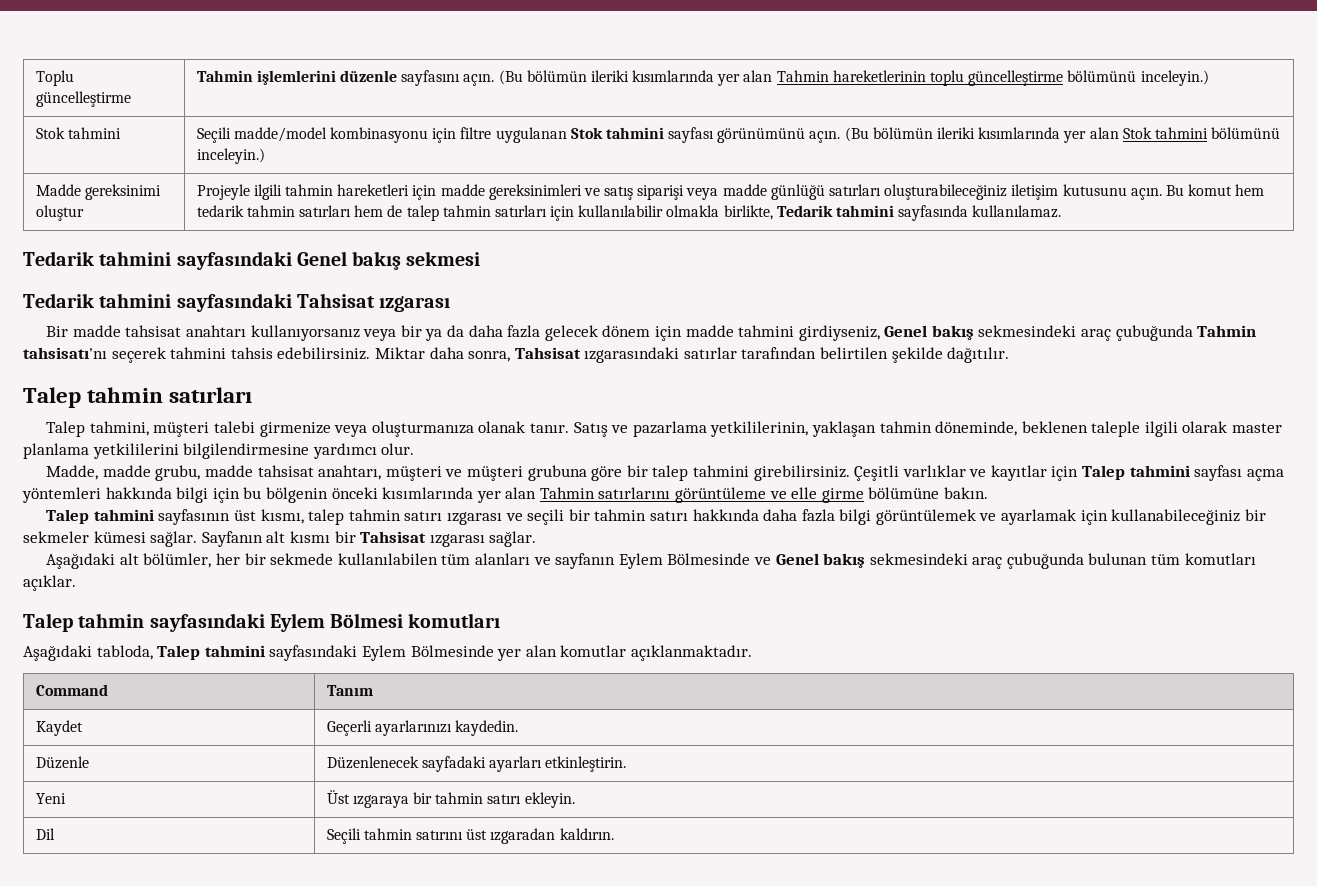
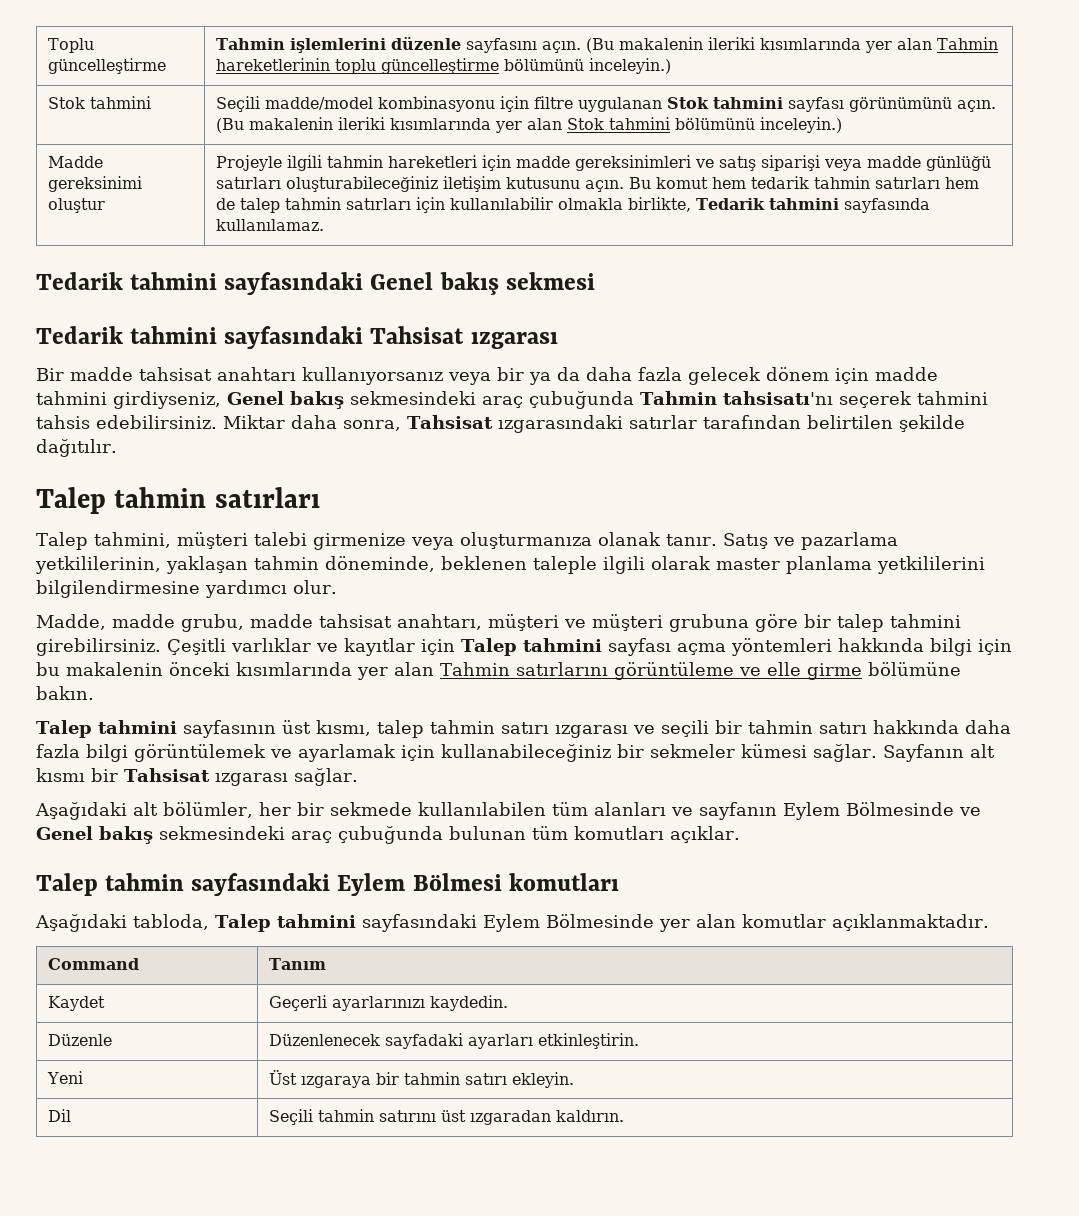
- Toplu güncelleştirme | Tahmin işlemlerini düzenle sayfasını açın. (Bu bölümün ileriki kısımlarında yer alan Tahmin hareketlerinin toplu güncelleştirme bölümünü inceleyin.)
+ Toplu güncelleştirme | Tahmin işlemlerini düzenle sayfasını açın. (Bu makalenin ileriki kısımlarında yer alan Tahmin hareketlerinin toplu güncelleştirme bölümünü inceleyin.)
- Stok tahmini | Seçili madde/model kombinasyonu için filtre uygulanan Stok tahmini sayfası görünümünü açın. (Bu bölümün ileriki kısımlarında yer alan Stok tahmini bölümünü inceleyin.)
+ Stok tahmini | Seçili madde/model kombinasyonu için filtre uygulanan Stok tahmini sayfası görünümünü açın. (Bu makalenin ileriki kısımlarında yer alan Stok tahmini bölümünü inceleyin.)
- Çeşitli varlıklar ve kayıtlar için Talep tahmini sayfası açma yöntemleri hakkında bilgi için bu bölgenin önceki kısımlarında yer alan Tahmin satırlarını görüntüleme ve elle girme bölümüne bakın.
+ Çeşitli varlıklar ve kayıtlar için Talep tahmini sayfası açma yöntemleri hakkında bilgi için bu makalenin önceki kısımlarında yer alan Tahmin satırlarını görüntüleme ve elle girme bölümüne bakın.

